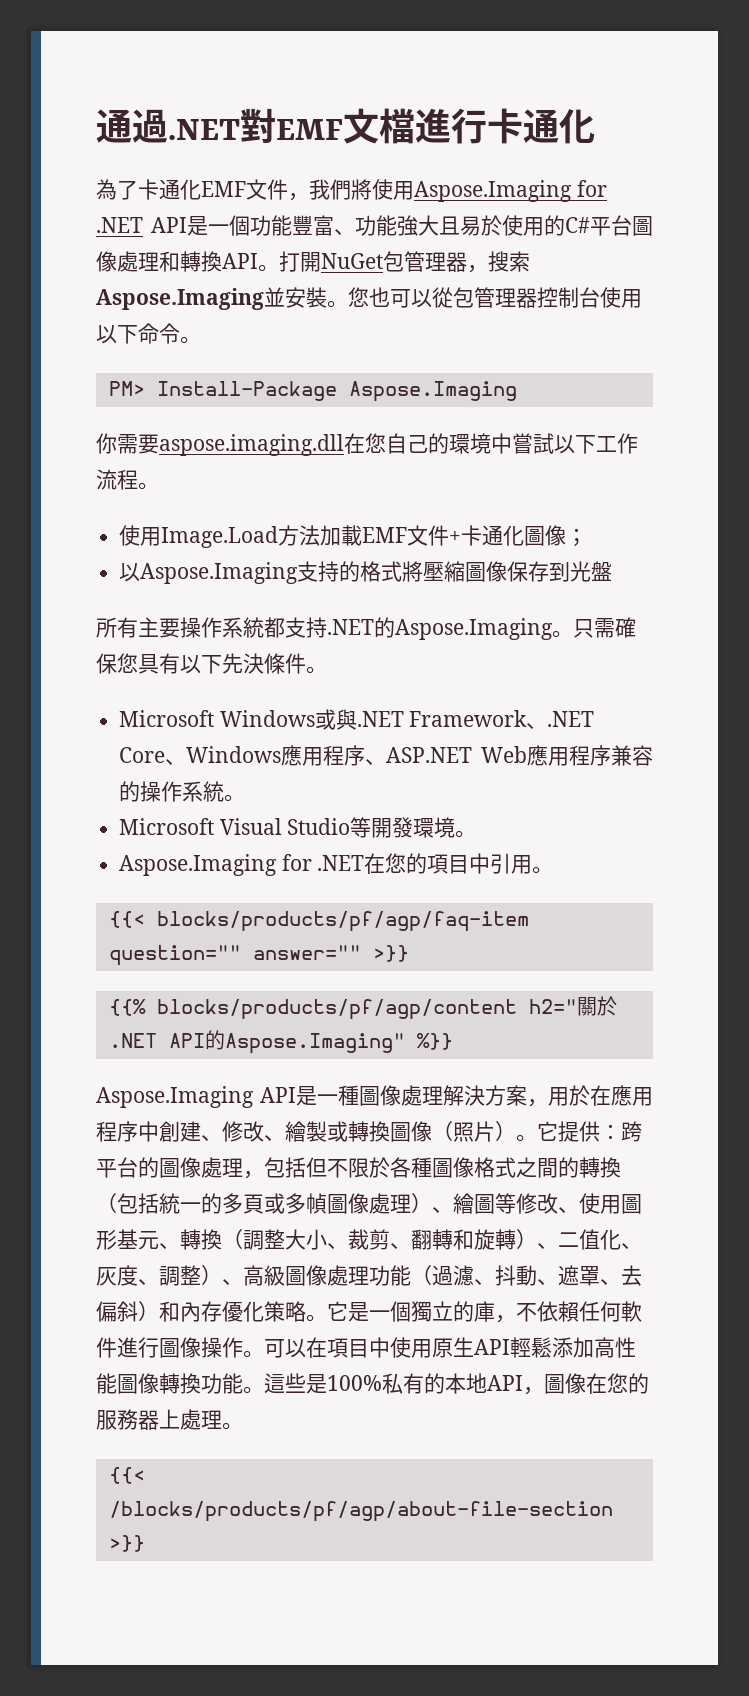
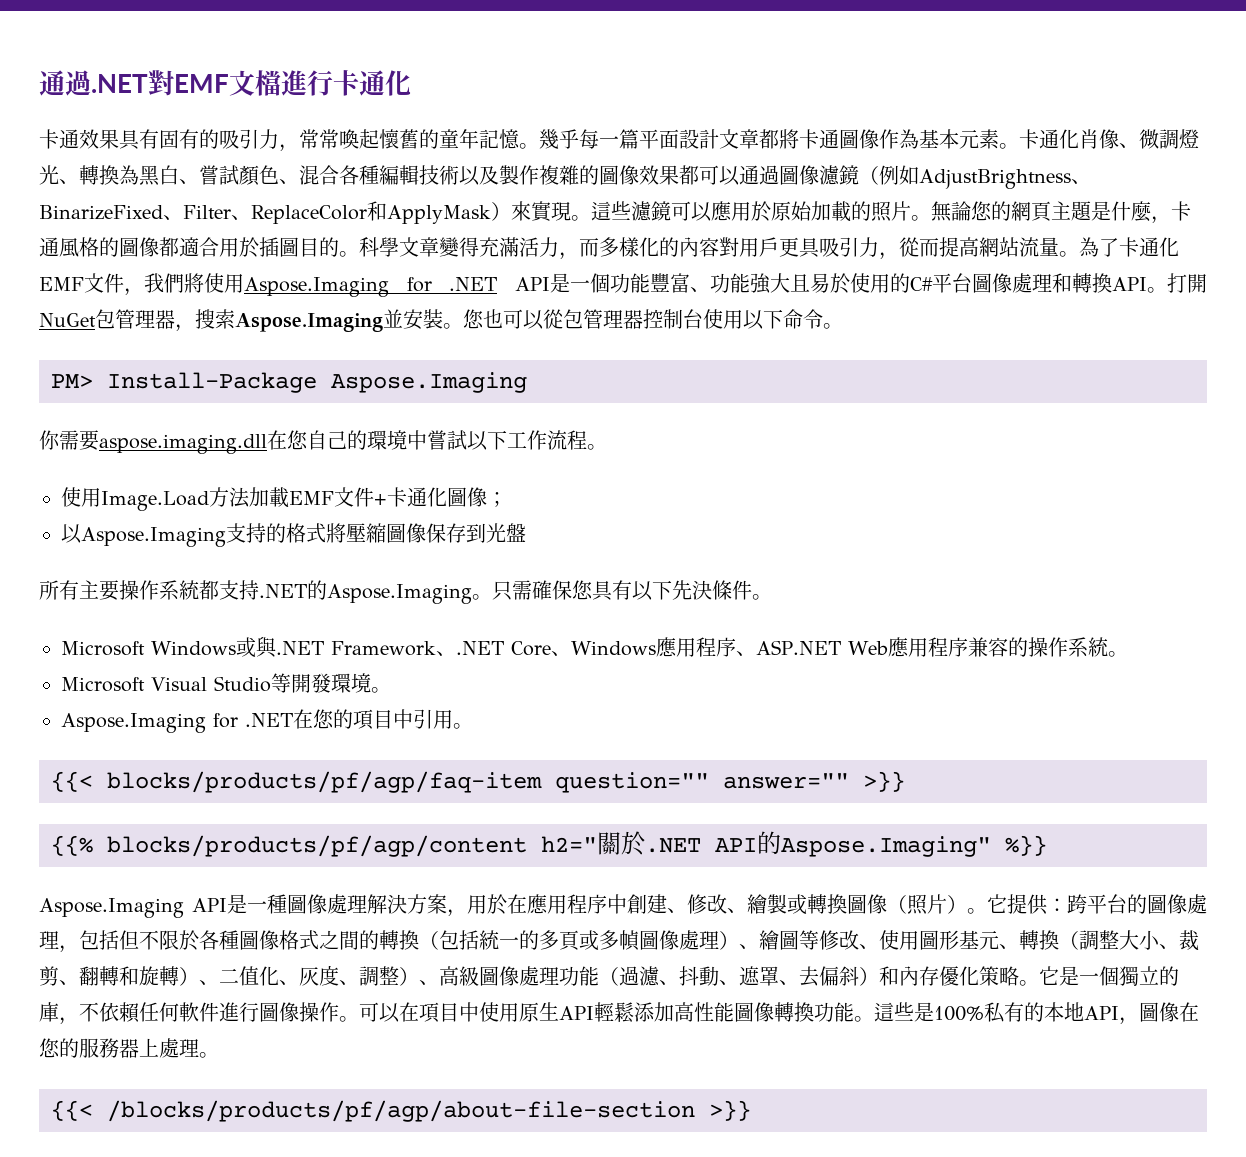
+ 卡通效果具有固有的吸引力，常常喚起懷舊的童年記憶。幾乎每一篇平面設計文章都將卡通圖像作為基本元素。卡通化肖像、微調燈光、轉換為黑白、嘗試顏色、混合各種編輯技術以及製作複雜的圖像效果都可以通過圖像濾鏡（例如AdjustBrightness、BinarizeFixed、Filter、ReplaceColor和ApplyMask）來實現。這些濾鏡可以應用於原始加載的照片。無論您的網頁主題是什麼，卡通風格的圖像都適合用於插圖目的。科學文章變得充滿活力，而多樣化的內容對用戶更具吸引力，從而提高網站流量。

